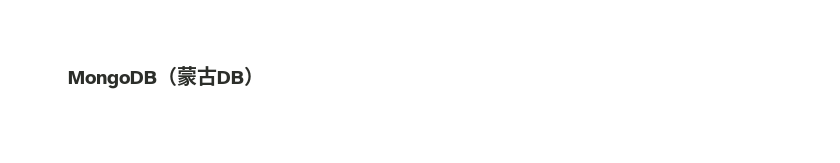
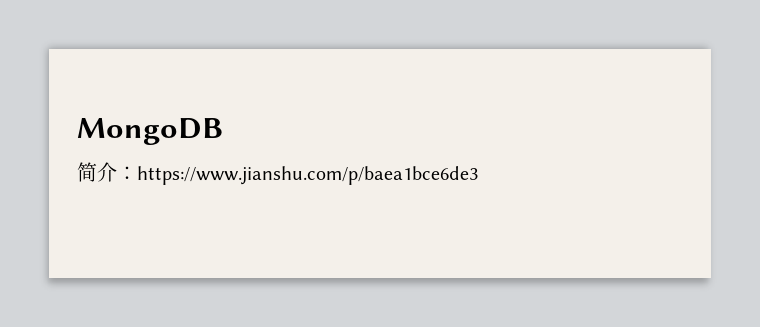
- MongoDB（蒙古DB）
+ MongoDB
+ 简介：https://www.jianshu.com/p/baea1bce6de3

